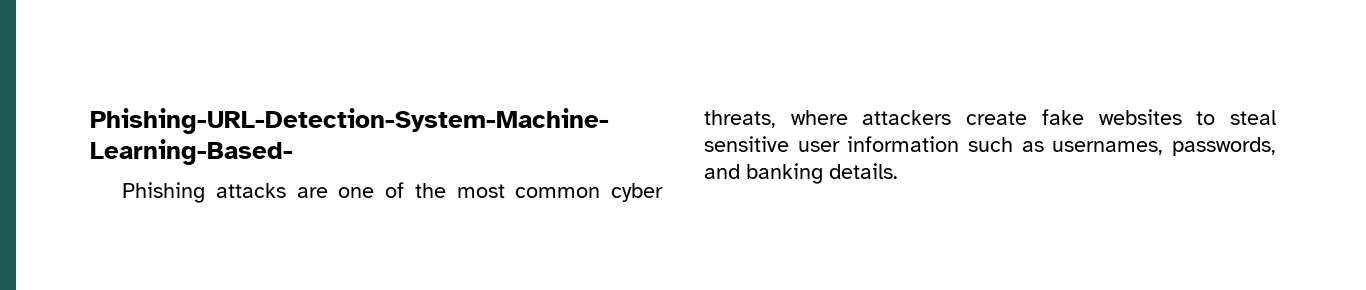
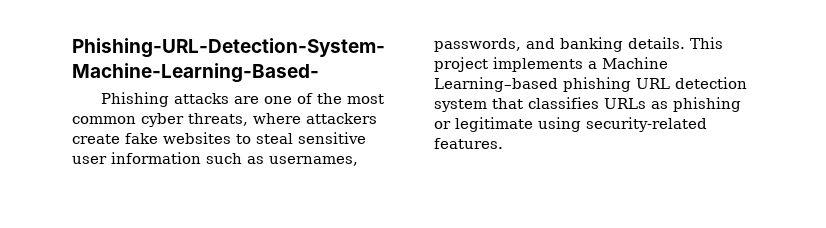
+ This project implements a Machine Learning–based phishing URL detection system that classifies URLs as phishing or legitimate using security-related features.

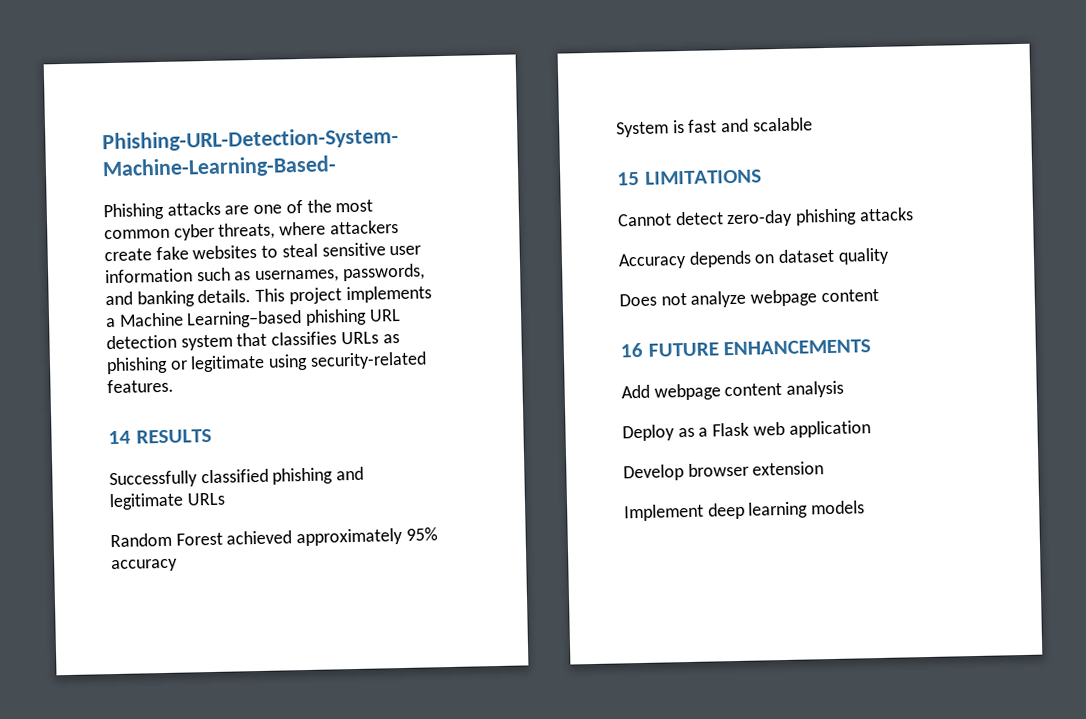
+ 14 RESULTS
+ Successfully classified phishing and legitimate URLs
+ Random Forest achieved approximately 95% accuracy
+ System is fast and scalable
+ 15 LIMITATIONS
+ Cannot detect zero-day phishing attacks
+ Accuracy depends on dataset quality
+ Does not analyze webpage content
+ 16 FUTURE ENHANCEMENTS
+ Add webpage content analysis
+ Deploy as a Flask web application
+ Develop browser extension
+ Implement deep learning models

